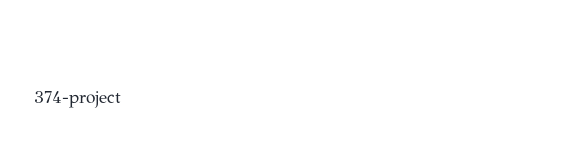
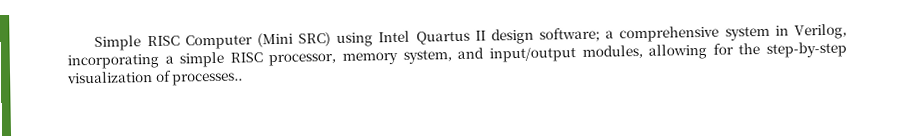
- 374-project
+ Simple RISC Computer (Mini SRC) using Intel Quartus II design software; a comprehensive system in Verilog, incorporating a simple RISC processor, memory system, and input/output modules, allowing for the step-by-step visualization of processes..

